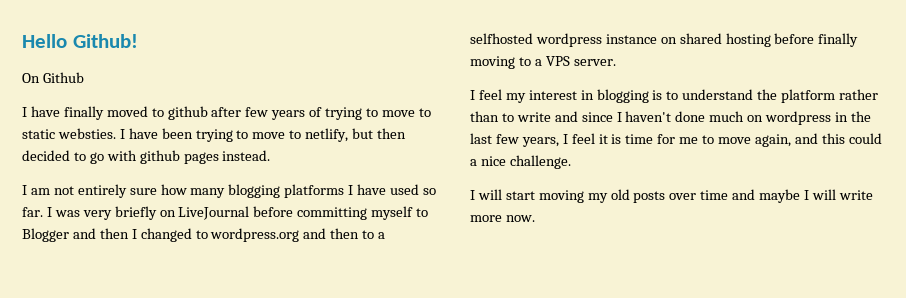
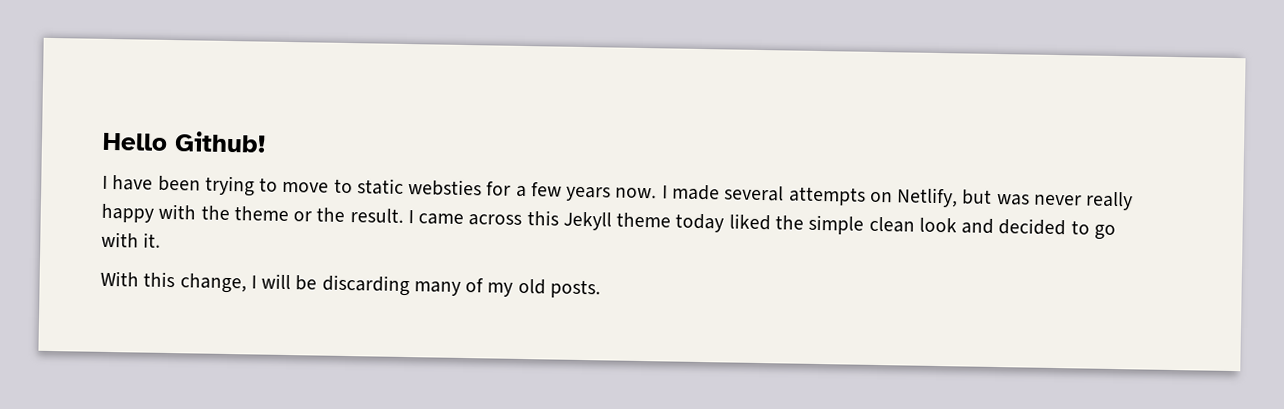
- On Github
- I have finally moved to github after few years of trying to move to static websties. I have been trying to move to netlify, but then decided to go with github pages instead.
- I am not entirely sure how many blogging platforms I have used so far. I was very briefly on LiveJournal before committing myself to Blogger and then I changed to wordpress.org and then to a selfhosted wordpress instance on shared hosting before finally moving to a VPS server.
- I feel my interest in blogging is to understand the platform rather than to write and since I haven't done much on wordpress in the last few years, I feel it is time for me to move again, and this could a nice challenge.
- I will start moving my old posts over time and maybe I will write more now.
+ I have been trying to move to static websties for a few years now. I made several attempts on Netlify, but was never really happy with the theme or the result. I came across this Jekyll theme today liked the simple clean look and decided to go with it.
+ With this change, I will be discarding many of my old posts.

